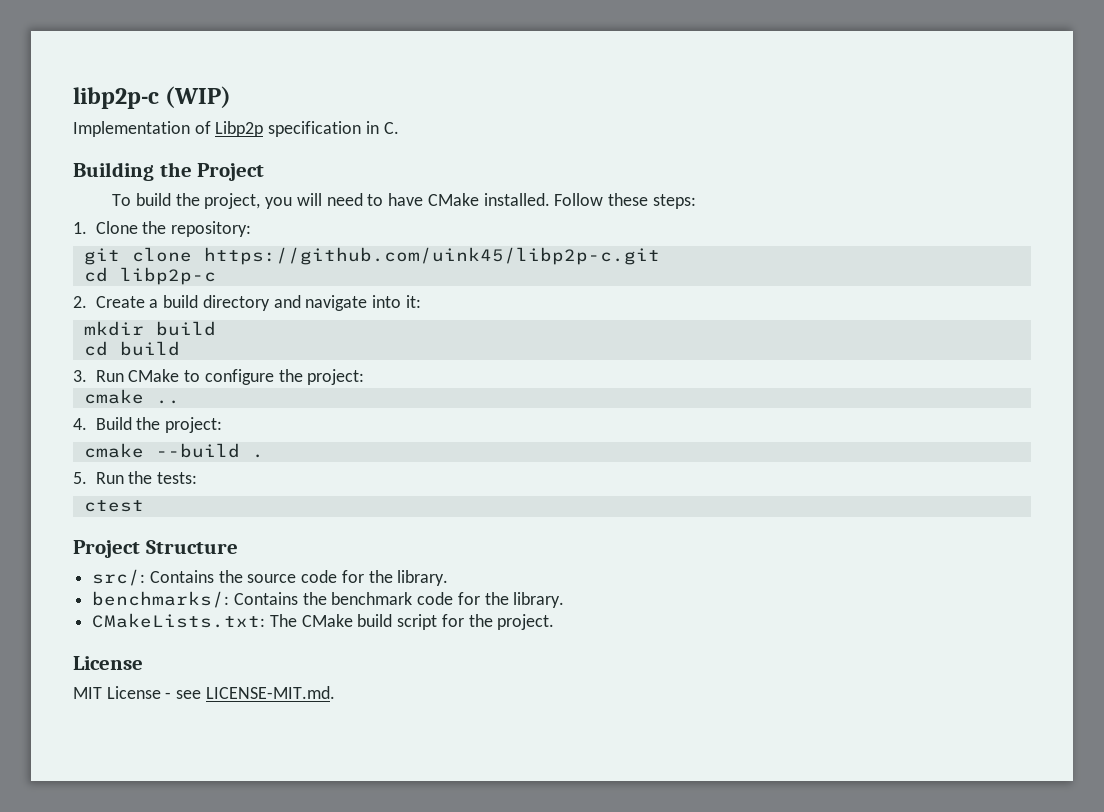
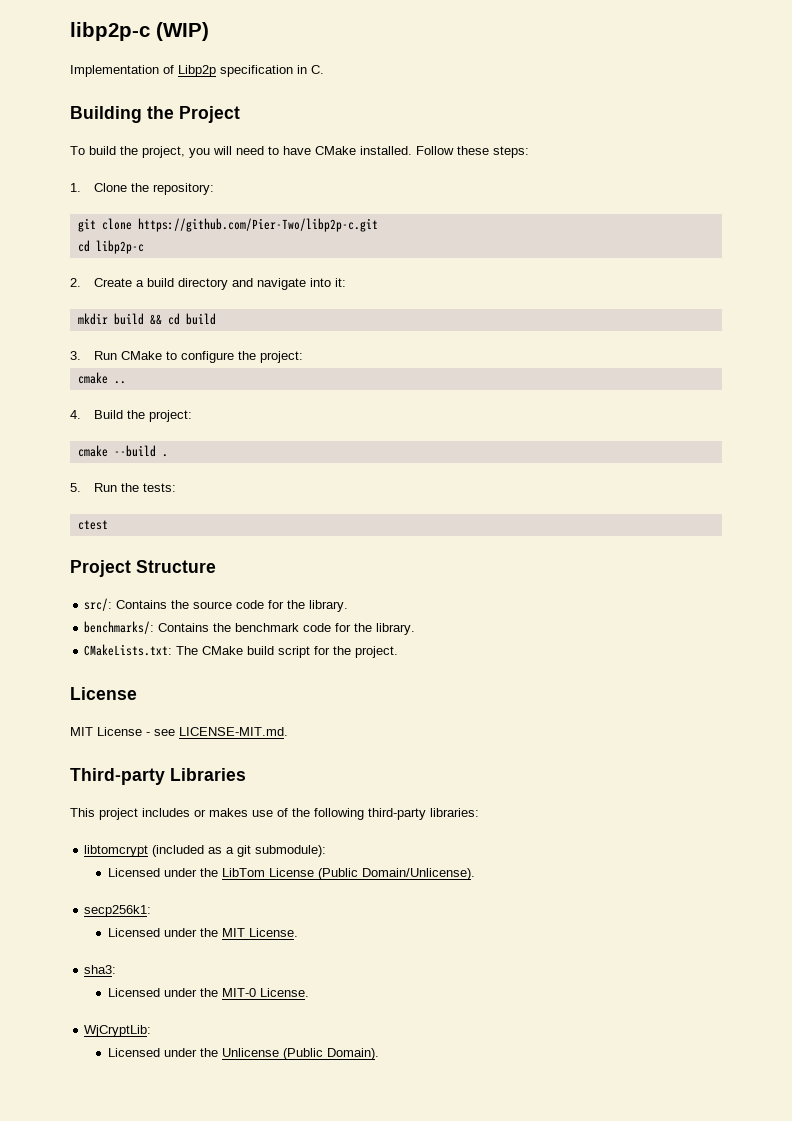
- git clone https://github.com/uink45/libp2p-c.git
+ git clone https://github.com/Pier-Two/libp2p-c.git
- mkdir build
- cd build
+ mkdir build && cd build
+ Third-party Libraries
+ This project includes or makes use of the following third-party libraries:
+ libtomcrypt (included as a git submodule):
+ Licensed under the LibTom License (Public Domain/Unlicense).
+ secp256k1:
+ Licensed under the MIT License.
+ sha3:
+ Licensed under the MIT-0 License.
+ WjCryptLib:
+ Licensed under the Unlicense (Public Domain).

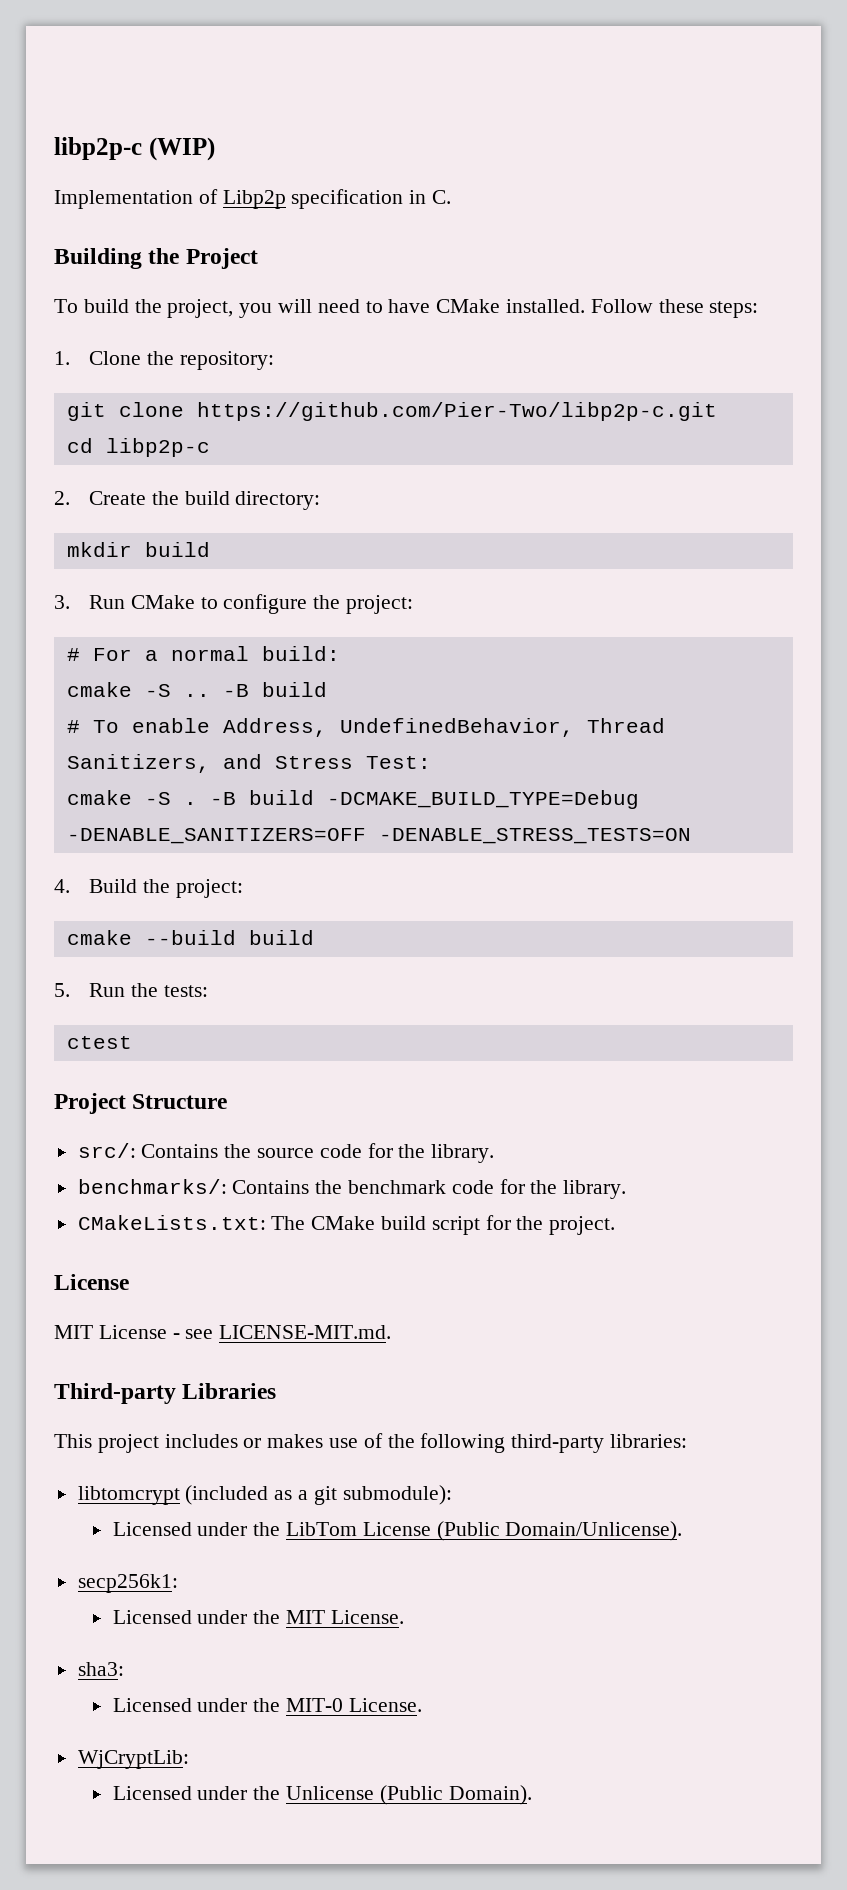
- 2. Create a build directory and navigate into it:
+ 2. Create the build directory:
- mkdir build && cd build
+ mkdir build
- cmake ..
+ # For a normal build:
+ cmake -S .. -B build
+ # To enable Address, UndefinedBehavior, Thread Sanitizers, and Stress Test:
+ cmake -S . -B build -DCMAKE_BUILD_TYPE=Debug -DENABLE_SANITIZERS=OFF -DENABLE_STRESS_TESTS=ON
- cmake --build .
+ cmake --build build

